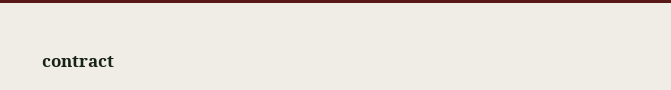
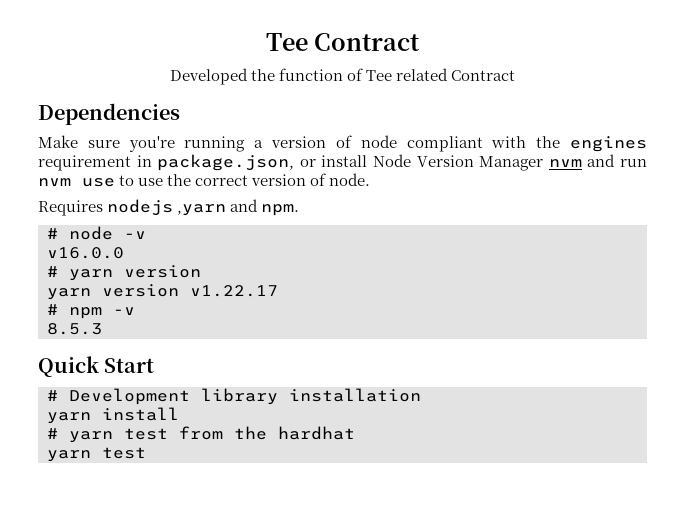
- contract
+ Tee Contract
+ Developed the function of Tee related Contract
+ Dependencies
+ Make sure you're running a version of node compliant with the engines requirement in package.json, or install Node Version Manager nvm and run nvm use to use the correct version of node.
+ Requires nodejs ,yarn and npm.
+ # node -v
+ v16.0.0
+ # yarn version
+ yarn version v1.22.17
+ # npm -v
+ 8.5.3
+ Quick Start
+ # Development library installation
+ yarn install
+ # yarn test from the hardhat
+ yarn test

